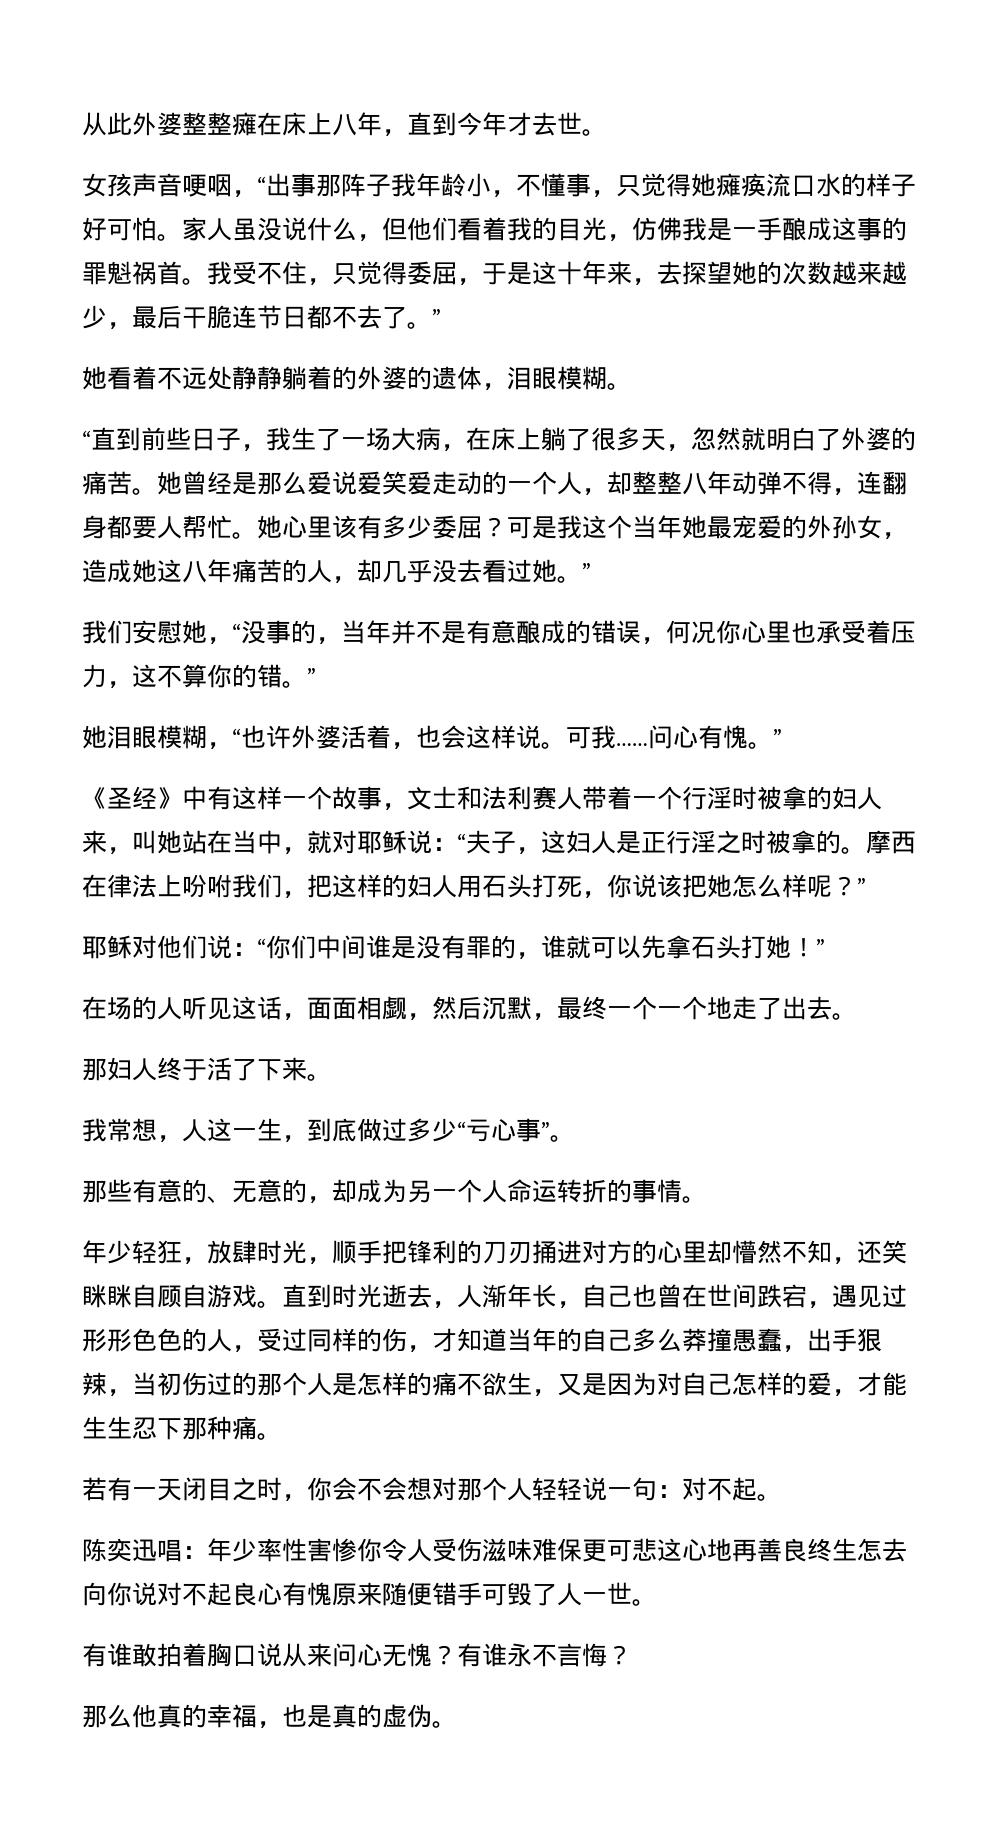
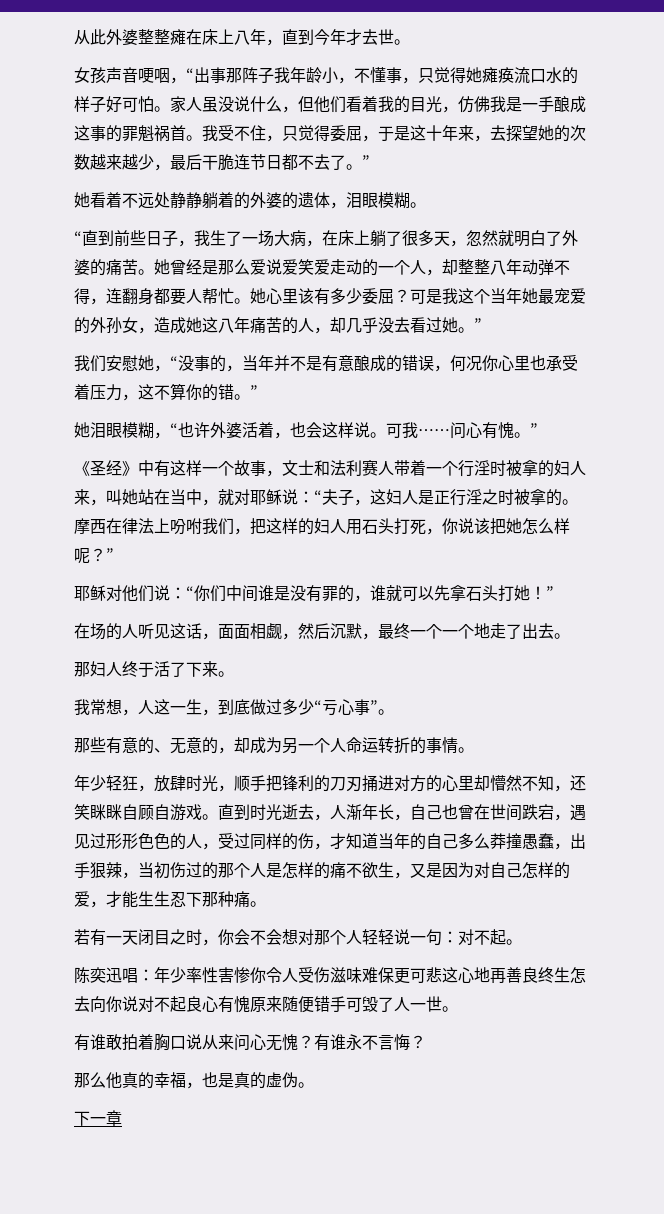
+ 下一章

